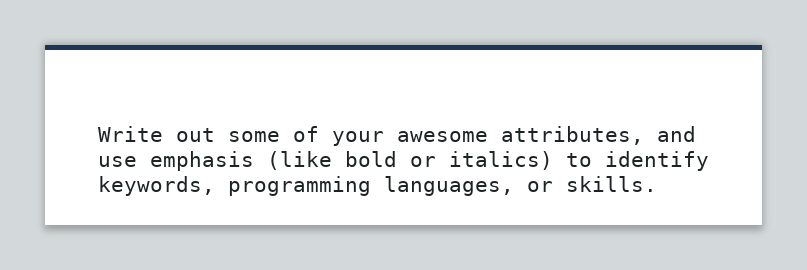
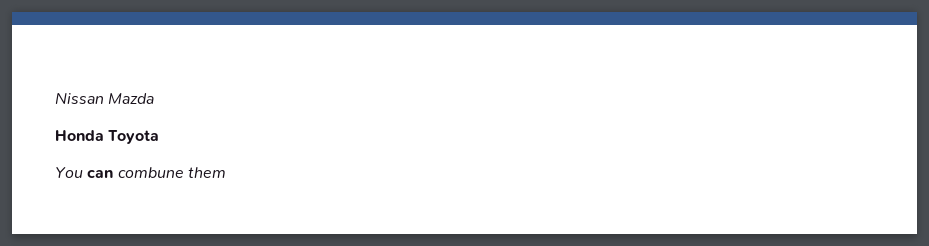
- Write out some of your awesome attributes, and use emphasis (like bold or italics) to identify keywords, programming languages, or skills.
+ Nissan Mazda
+ Honda Toyota
+ You can combune them

